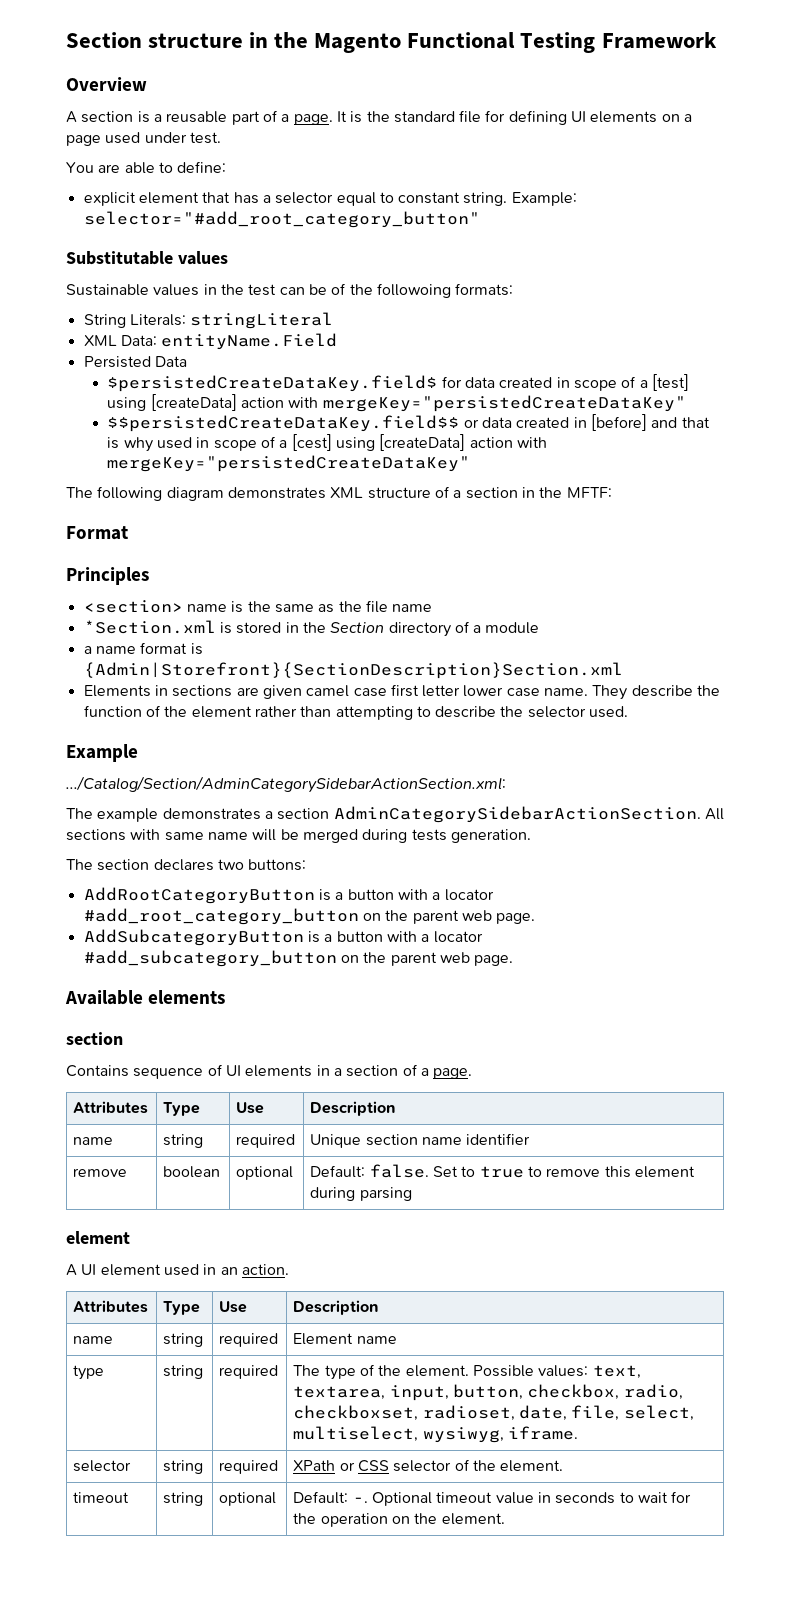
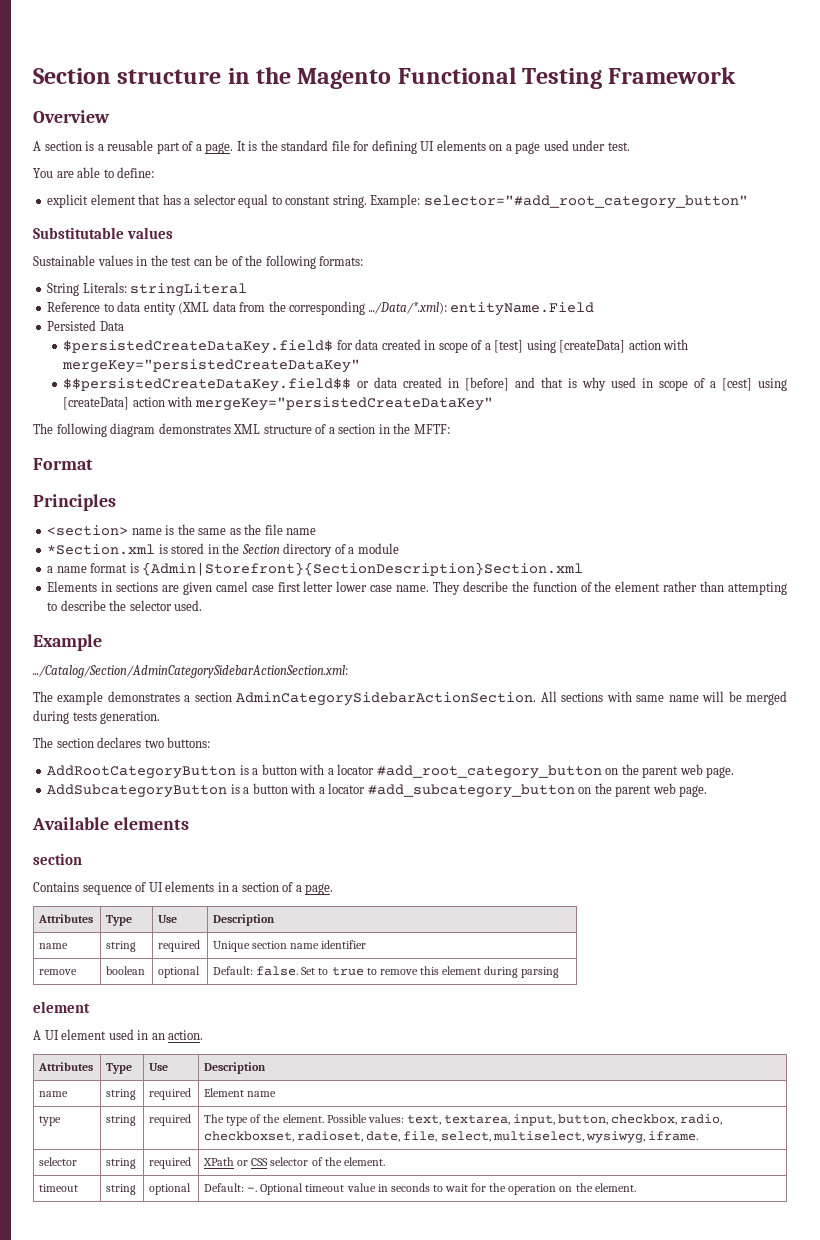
- Sustainable values in the test can be of the followoing formats:
+ Sustainable values in the test can be of the following formats:
- XML Data: entityName.Field
+ Reference to data entity (XML data from the corresponding .../Data/*.xml): entityName.Field

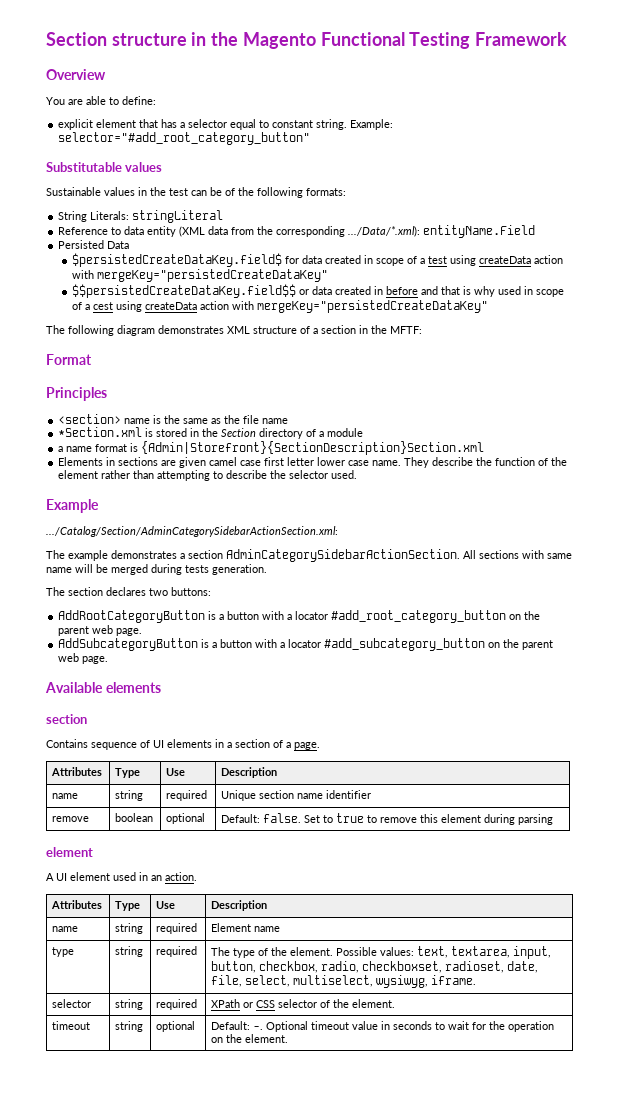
- A section is a reusable part of a page. It is the standard file for defining UI elements on a page used under test.
- $persistedCreateDataKey.field$ for data created in scope of a [test] using [createData] action with mergeKey="persistedCreateDataKey"
+ $persistedCreateDataKey.field$ for data created in scope of a test using createData action with mergeKey="persistedCreateDataKey"
- $$persistedCreateDataKey.field$$ or data created in [before] and that is why used in scope of a [cest] using [createData] action with mergeKey="persistedCreateDataKey"
+ $$persistedCreateDataKey.field$$ or data created in before and that is why used in scope of a cest using createData action with mergeKey="persistedCreateDataKey"

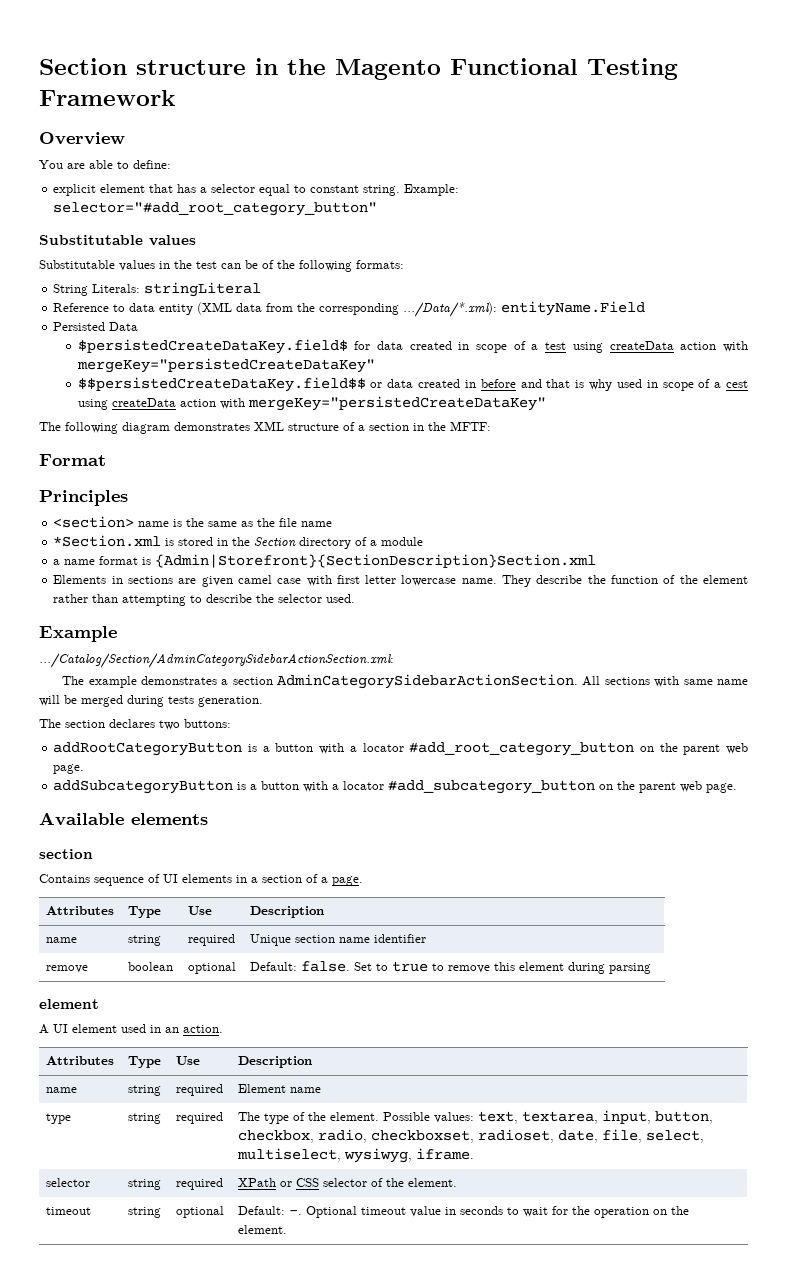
- Sustainable values in the test can be of the following formats:
+ Substitutable values in the test can be of the following formats:
- Elements in sections are given camel case first letter lower case name.
+ Elements in sections are given camel case with first letter lowercase name.
- AddRootCategoryButton is a button with a locator #add_root_category_button on the parent web page.
+ addRootCategoryButton is a button with a locator #add_root_category_button on the parent web page.
- AddSubcategoryButton is a button with a locator #add_subcategory_button on the parent web page.
+ addSubcategoryButton is a button with a locator #add_subcategory_button on the parent web page.

